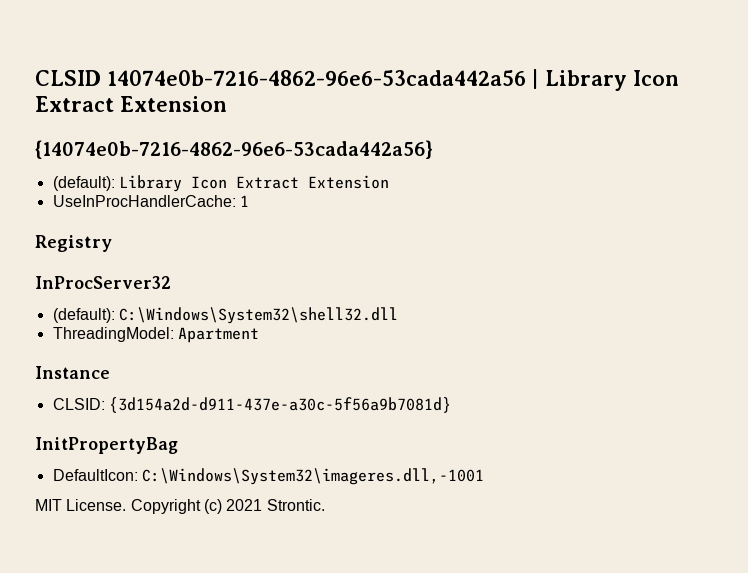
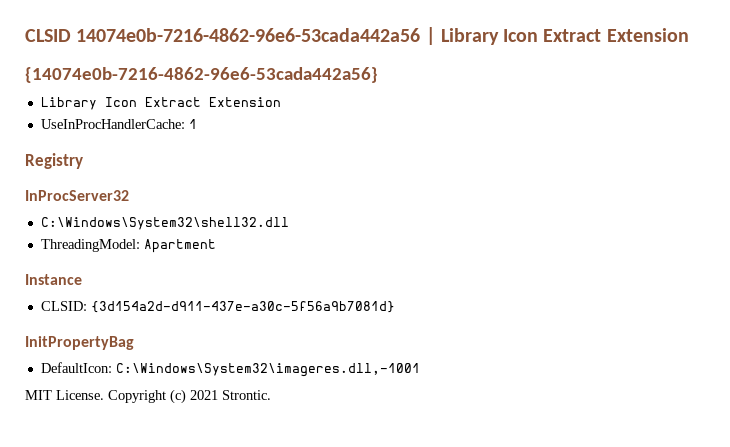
  {14074e0b-7216-4862-96e6-53cada442a56}
- (default): Library Icon Extract Extension
+ Library Icon Extract Extension
- (default): C:\Windows\System32\shell32.dll
+ C:\Windows\System32\shell32.dll

